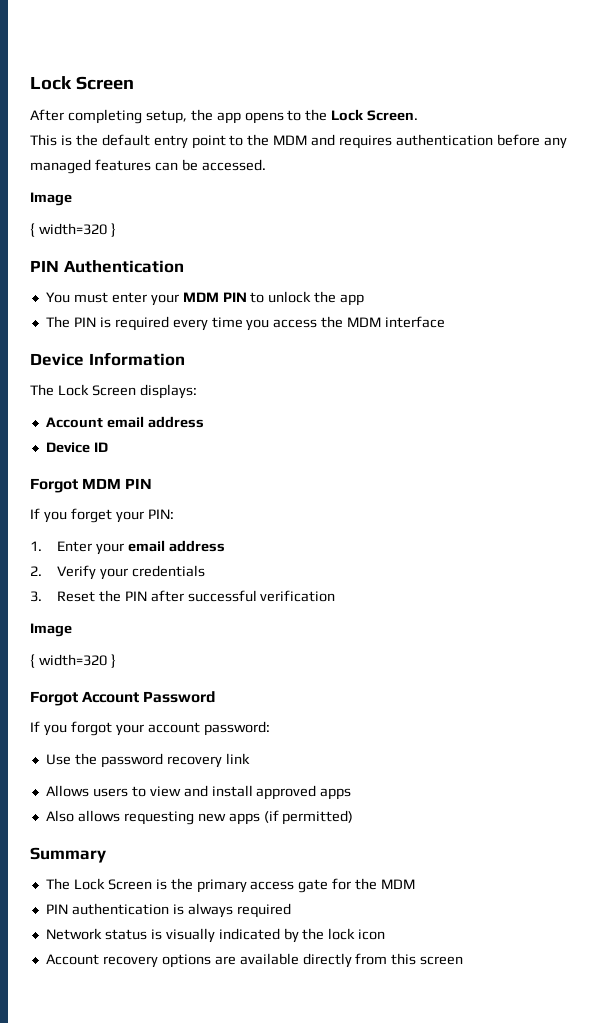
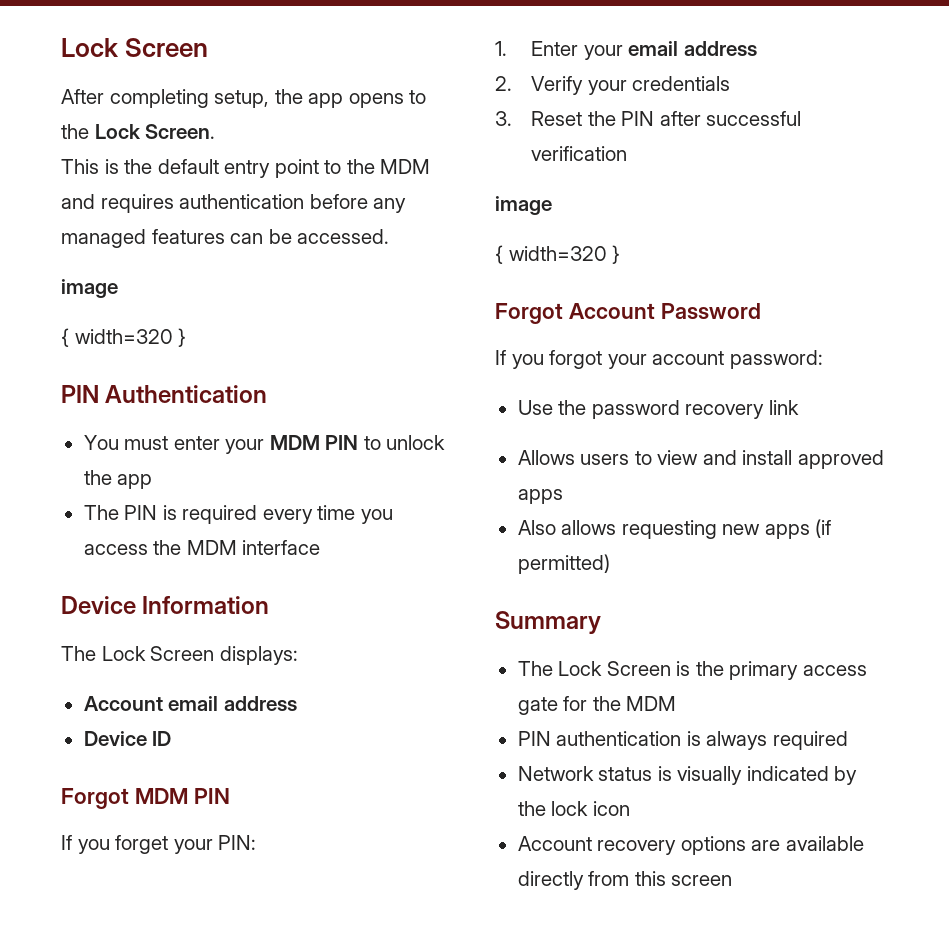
  This is the default entry point to the MDM and requires authentication before any managed features can be accessed.
- Image
+ image
  3. Reset the PIN after successful verification
- Image
+ image

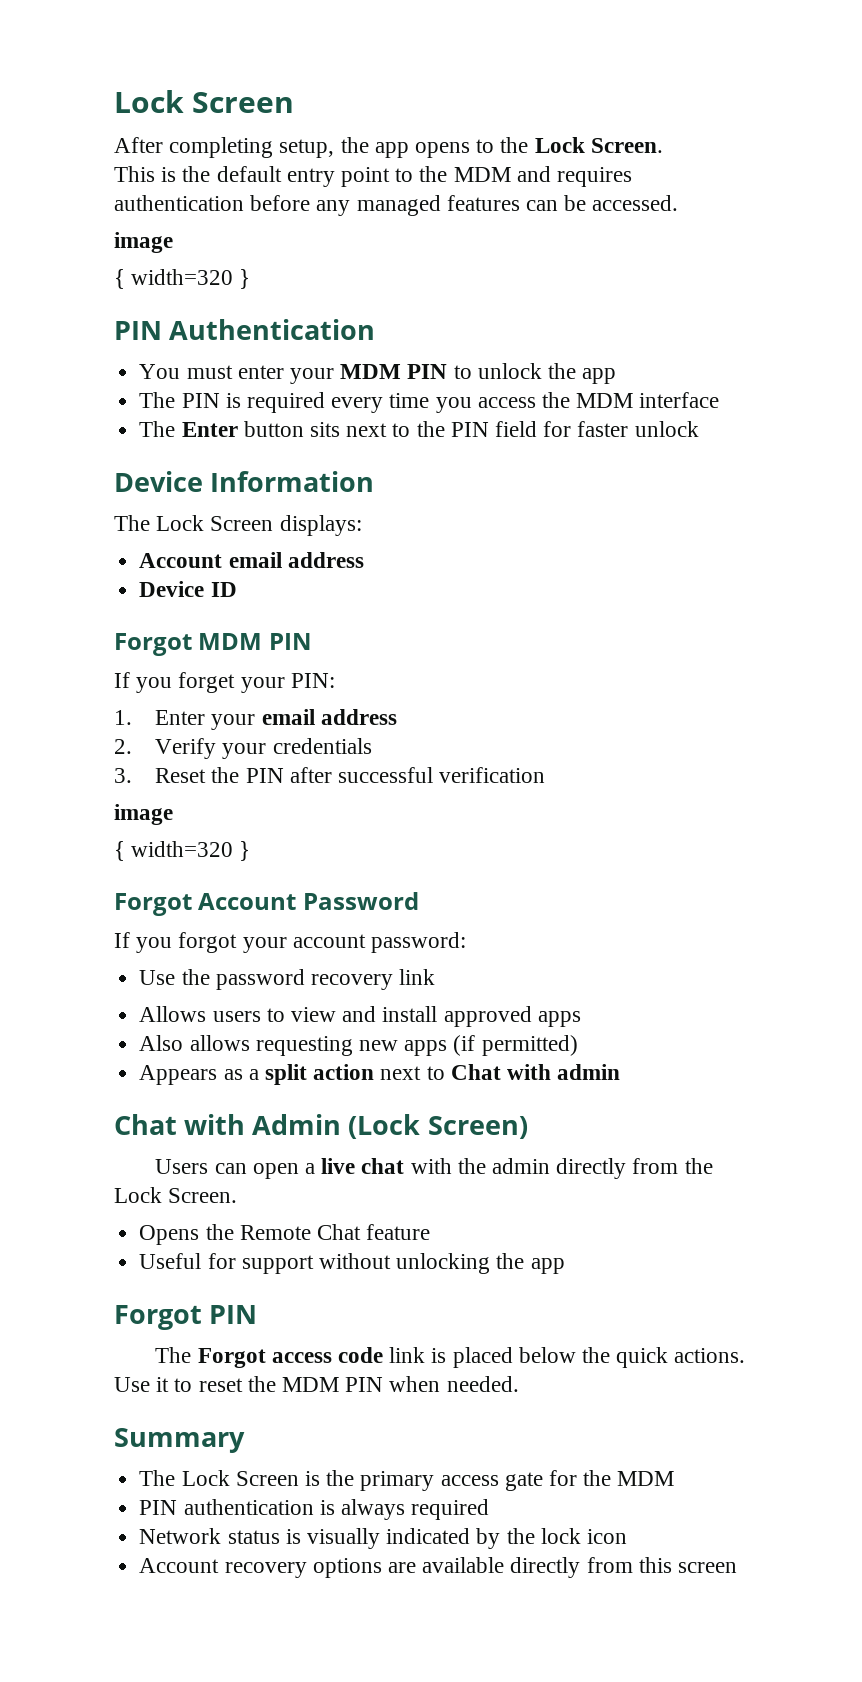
+ The Enter button sits next to the PIN field for faster unlock
+ Appears as a split action next to Chat with admin
+ Chat with Admin (Lock Screen)
+ Users can open a live chat with the admin directly from the Lock Screen.
+ Opens the Remote Chat feature
+ Useful for support without unlocking the app
+ Forgot PIN
+ The Forgot access code link is placed below the quick actions. Use it to reset the MDM PIN when needed.

